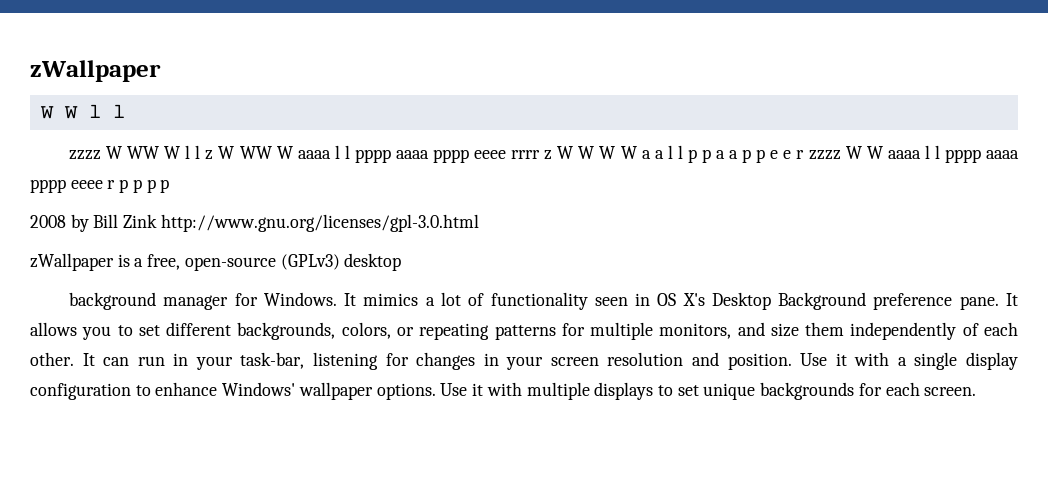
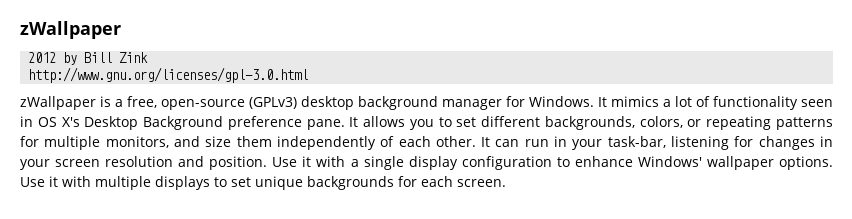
- W W l l
- zzzz W WW W l l z W WW W aaaa l l pppp aaaa pppp eeee rrrr z W W W W a a l l p p a a p p e e r zzzz W W aaaa l l pppp aaaa pppp eeee r p p p p
- 2008 by Bill Zink http://www.gnu.org/licenses/gpl-3.0.html
+ 2012 by Bill Zink
+ http://www.gnu.org/licenses/gpl-3.0.html
- zWallpaper is a free, open-source (GPLv3) desktop
- background manager for Windows.
+ zWallpaper is a free, open-source (GPLv3) desktop background manager for Windows.

